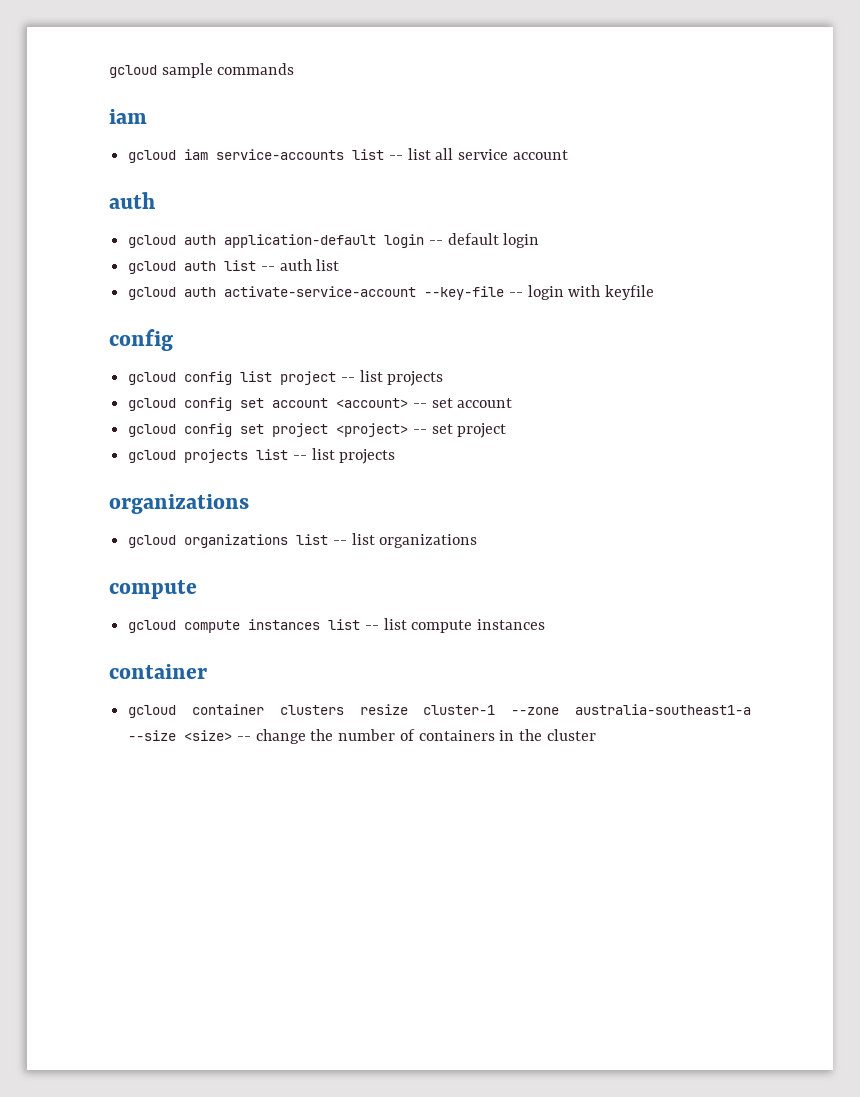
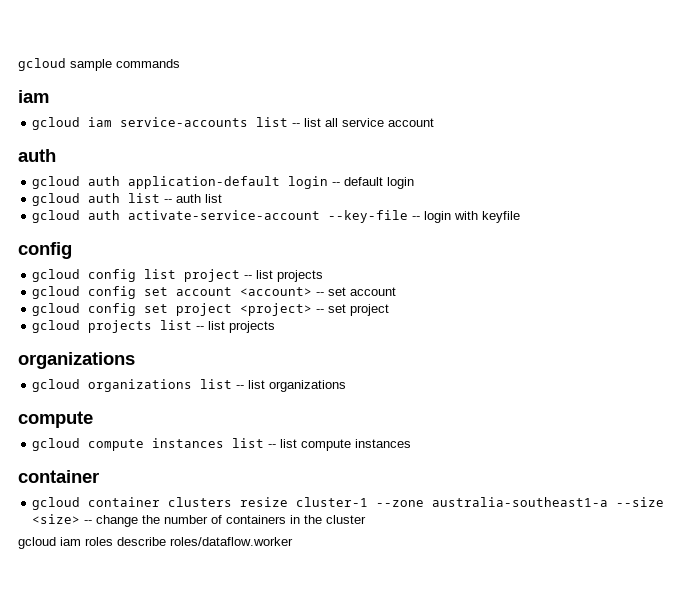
+ gcloud iam roles describe roles/dataflow.worker

